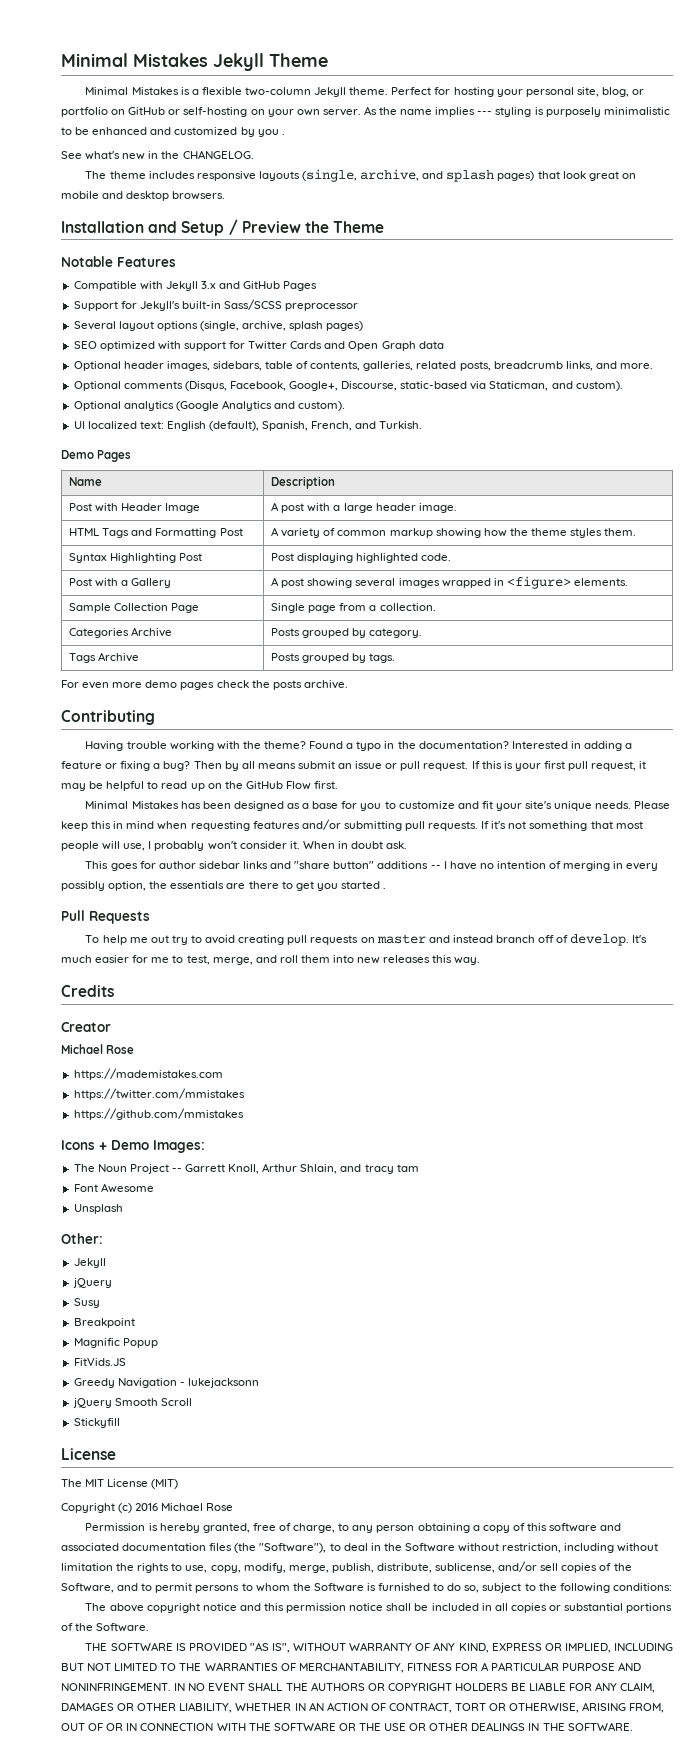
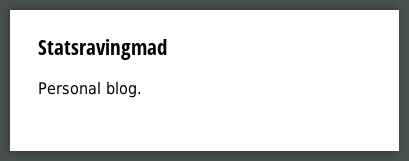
- Minimal Mistakes Jekyll Theme
- Minimal Mistakes is a flexible two-column Jekyll theme. Perfect for hosting your personal site, blog, or portfolio on GitHub or self-hosting on your own server. As the name implies --- styling is purposely minimalistic to be enhanced and customized by you .
- See what's new in the CHANGELOG.
- The theme includes responsive layouts (single, archive, and splash pages) that look great on mobile and desktop browsers.
- Installation and Setup / Preview the Theme
- Notable Features
- Compatible with Jekyll 3.x and GitHub Pages
- Support for Jekyll's built-in Sass/SCSS preprocessor
- Several layout options (single, archive, splash pages)
- SEO optimized with support for Twitter Cards and Open Graph data
- Optional header images, sidebars, table of contents, galleries, related posts, breadcrumb links, and more.
- Optional comments (Disqus, Facebook, Google+, Discourse, static-based via Staticman, and custom).
- Optional analytics (Google Analytics and custom).
- UI localized text: English (default), Spanish, French, and Turkish.
- Demo Pages
- Name | Description
- Post with Header Image | A post with a large header image.
- HTML Tags and Formatting Post | A variety of common markup showing how the theme styles them.
- Syntax Highlighting Post | Post displaying highlighted code.
- Post with a Gallery | A post showing several images wrapped in <figure> elements.
- Sample Collection Page | Single page from a collection.
- Categories Archive | Posts grouped by category.
- Tags Archive | Posts grouped by tags.
- For even more demo pages check the posts archive.
- Contributing
- Having trouble working with the theme? Found a typo in the documentation? Interested in adding a feature or fixing a bug? Then by all means submit an issue or pull request. If this is your first pull request, it may be helpful to read up on the GitHub Flow first.
- Minimal Mistakes has been designed as a base for you to customize and fit your site's unique needs. Please keep this in mind when requesting features and/or submitting pull requests. If it's not something that most people will use, I probably won't consider it. When in doubt ask.
- This goes for author sidebar links and "share button" additions -- I have no intention of merging in every possibly option, the essentials are there to get you started .
- Pull Requests
- To help me out try to avoid creating pull requests on master and instead branch off of develop. It's much easier for me to test, merge, and roll them into new releases this way.
- Credits
- Creator
- Michael Rose
- https://mademistakes.com
- https://twitter.com/mmistakes
- https://github.com/mmistakes
- Icons + Demo Images:
- The Noun Project -- Garrett Knoll, Arthur Shlain, and tracy tam
- Font Awesome
- Unsplash
- Other:
- Jekyll
- jQuery
- Susy
- Breakpoint
- Magnific Popup
- FitVids.JS
- Greedy Navigation - lukejacksonn
- jQuery Smooth Scroll
- Stickyfill
- License
- The MIT License (MIT)
- Copyright (c) 2016 Michael Rose
- Permission is hereby granted, free of charge, to any person obtaining a copy of this software and associated documentation files (the "Software"), to deal in the Software without restriction, including without limitation the rights to use, copy, modify, merge, publish, distribute, sublicense, and/or sell copies of the Software, and to permit persons to whom the Software is furnished to do so, subject to the following conditions:
- The above copyright notice and this permission notice shall be included in all copies or substantial portions of the Software.
- THE SOFTWARE IS PROVIDED "AS IS", WITHOUT WARRANTY OF ANY KIND, EXPRESS OR IMPLIED, INCLUDING BUT NOT LIMITED TO THE WARRANTIES OF MERCHANTABILITY, FITNESS FOR A PARTICULAR PURPOSE AND NONINFRINGEMENT. IN NO EVENT SHALL THE AUTHORS OR COPYRIGHT HOLDERS BE LIABLE FOR ANY CLAIM, DAMAGES OR OTHER LIABILITY, WHETHER IN AN ACTION OF CONTRACT, TORT OR OTHERWISE, ARISING FROM, OUT OF OR IN CONNECTION WITH THE SOFTWARE OR THE USE OR OTHER DEALINGS IN THE SOFTWARE.
+ Statsravingmad
+ Personal blog.

